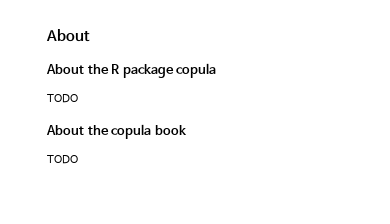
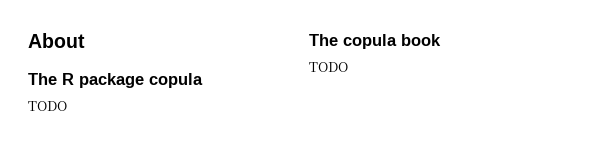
- About the R package copula
+ The R package copula
- About the copula book
+ The copula book

